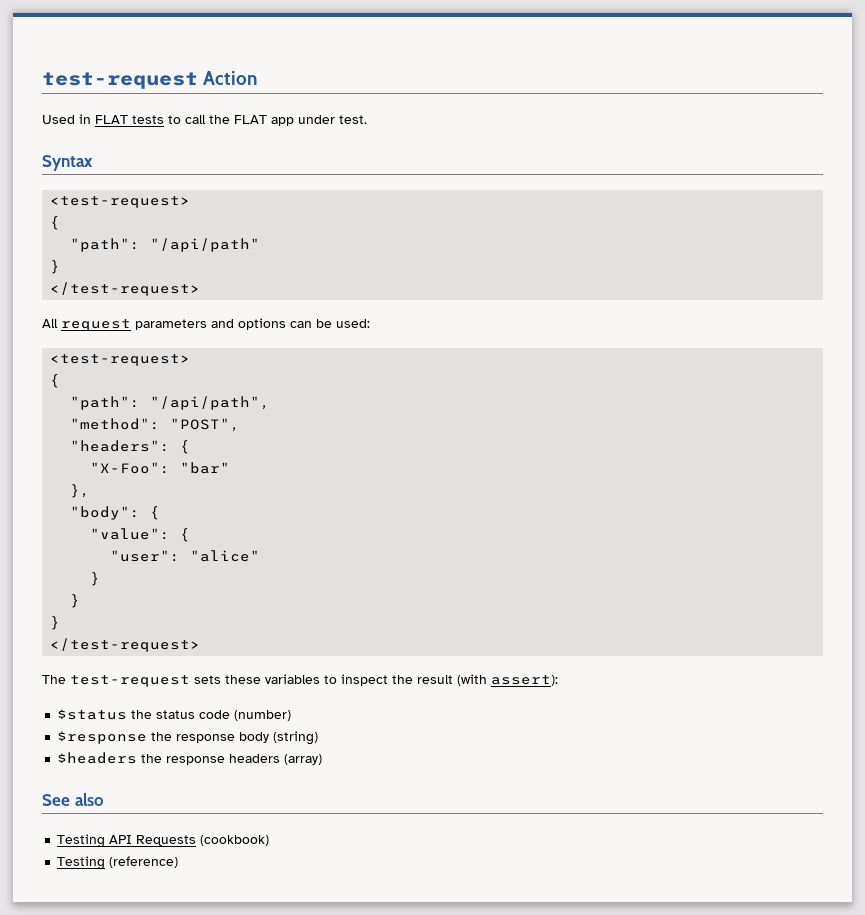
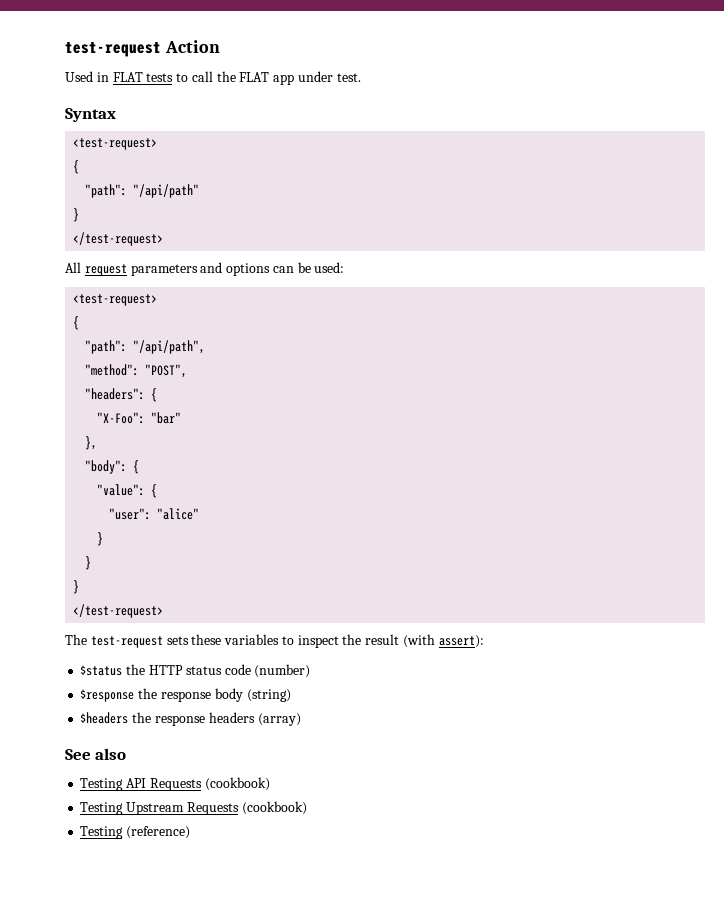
- $status the status code (number)
+ $status the HTTP status code (number)
+ Testing Upstream Requests (cookbook)

